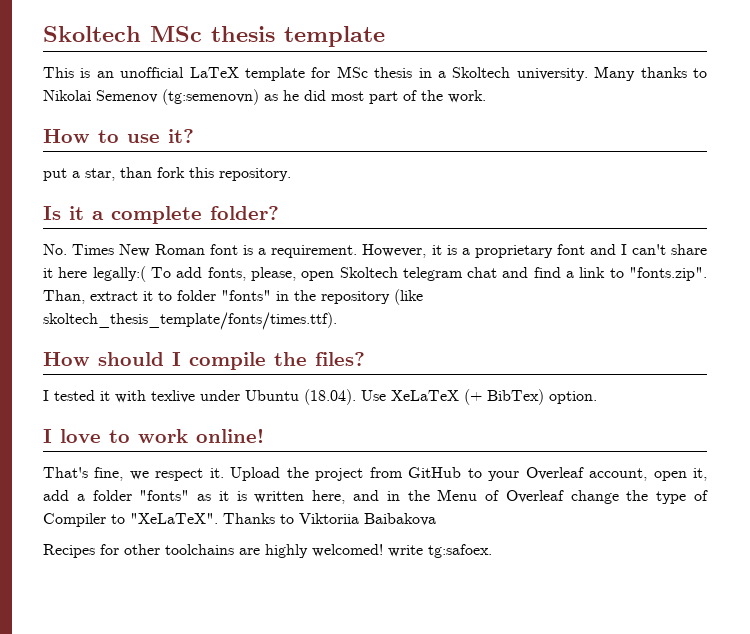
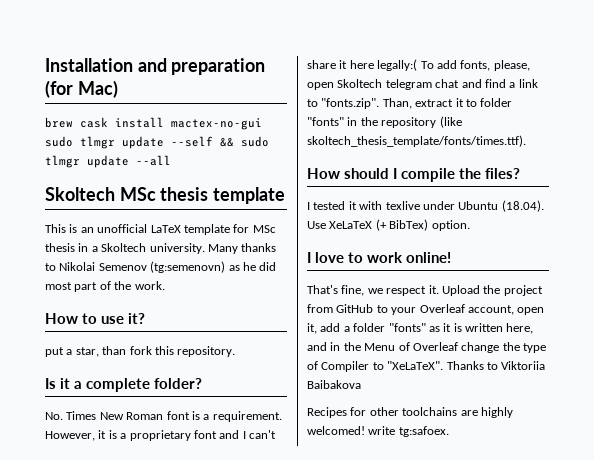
+ Installation and preparation (for Mac)
+ brew cask install mactex-no-gui sudo tlmgr update --self && sudo tlmgr update --all

